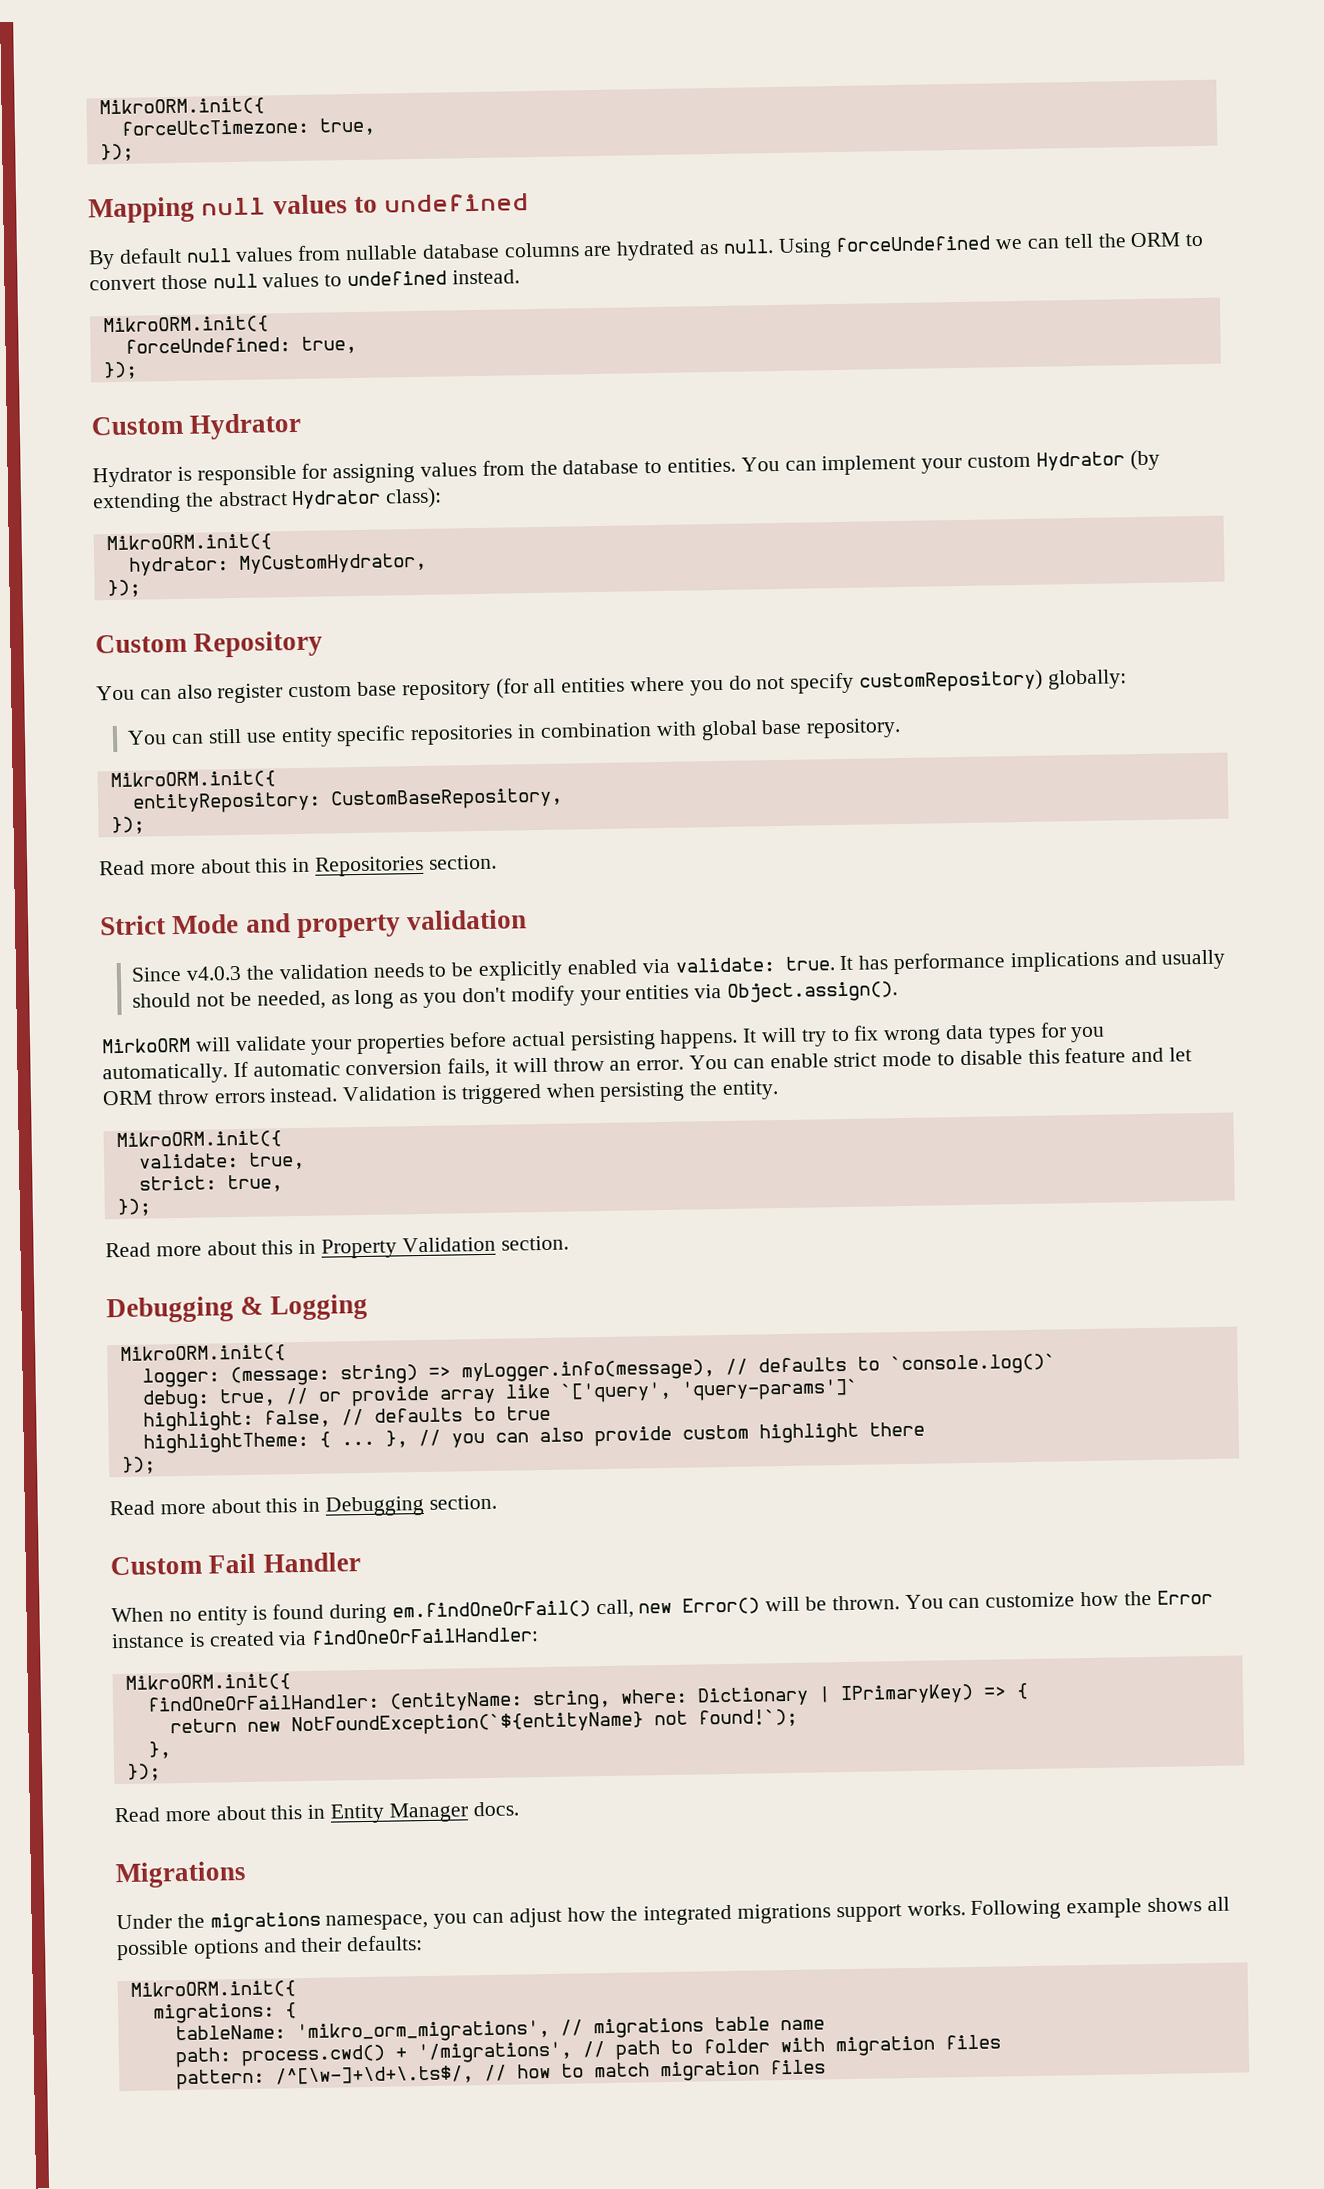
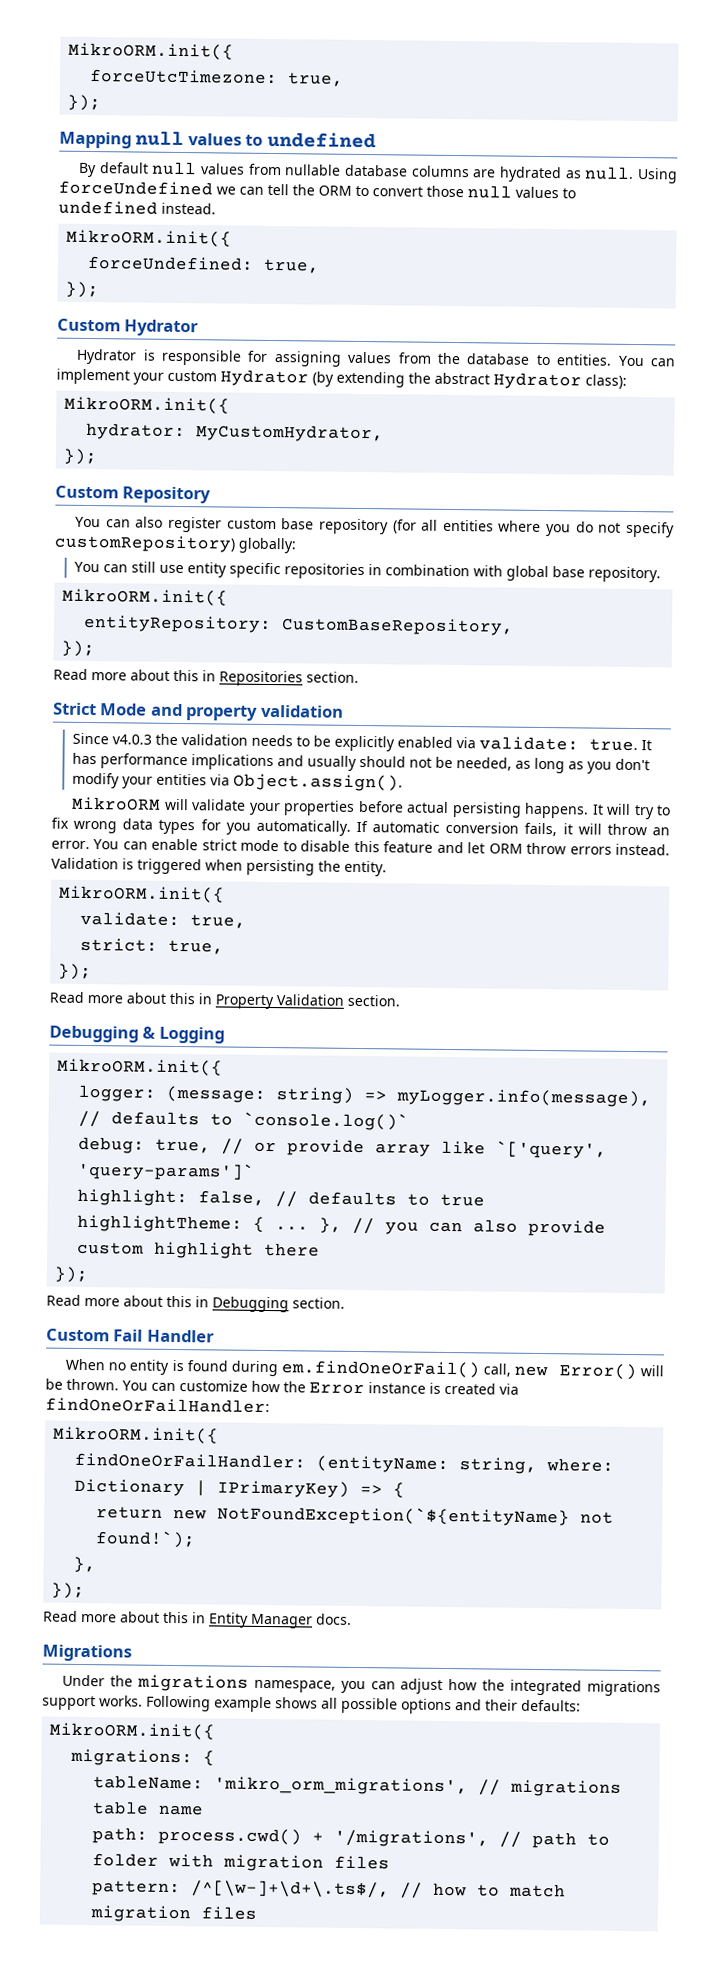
- MirkoORM will validate your properties before actual persisting happens.
+ MikroORM will validate your properties before actual persisting happens.

